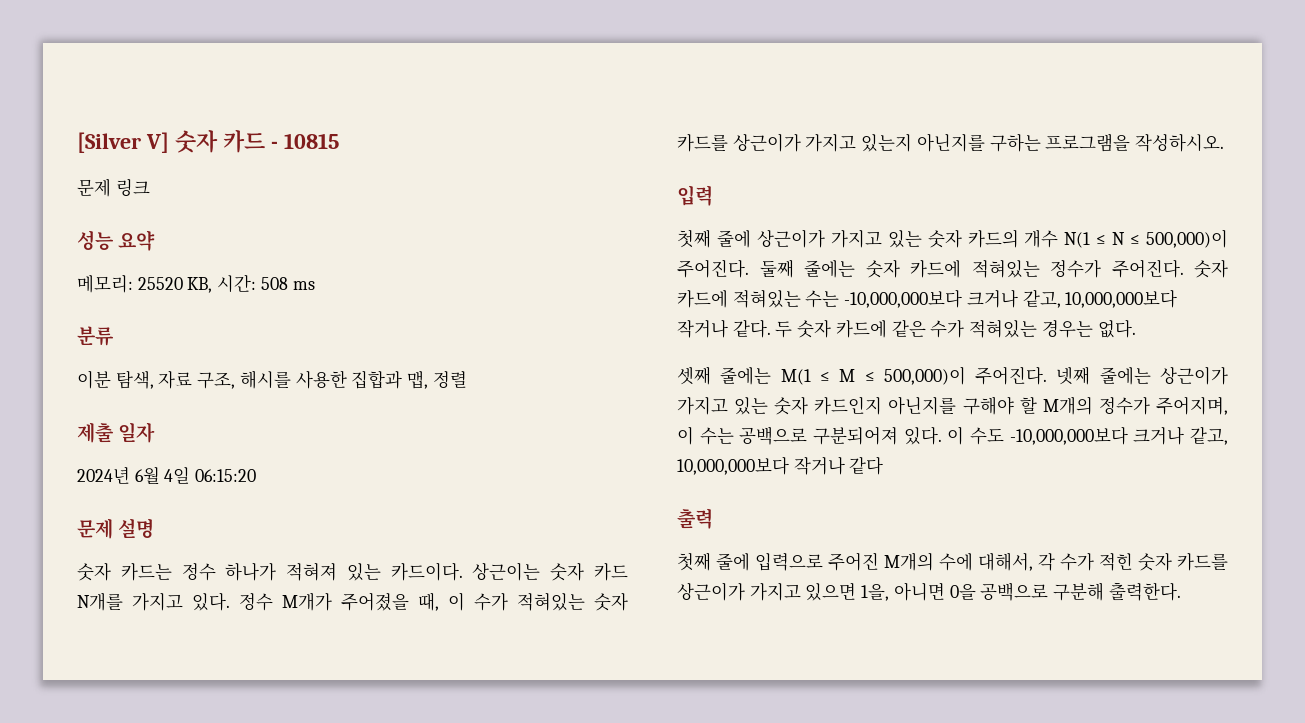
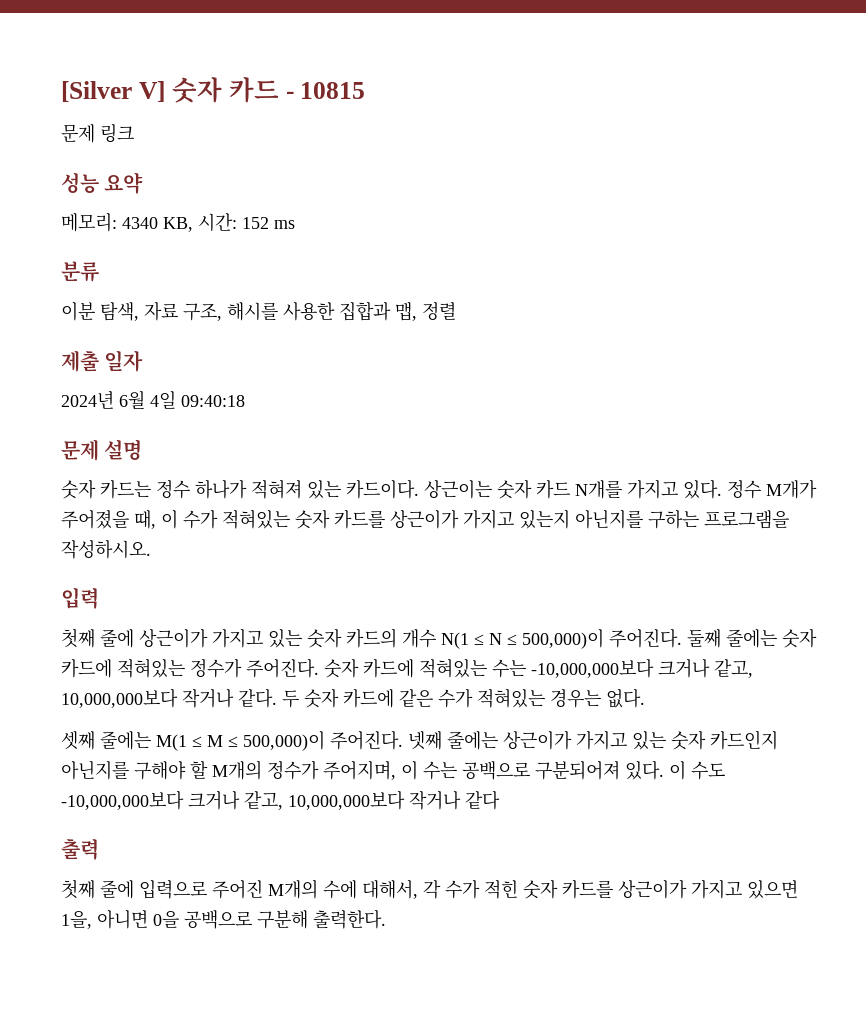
- 메모리: 25520 KB, 시간: 508 ms
+ 메모리: 4340 KB, 시간: 152 ms
- 2024년 6월 4일 06:15:20
+ 2024년 6월 4일 09:40:18

